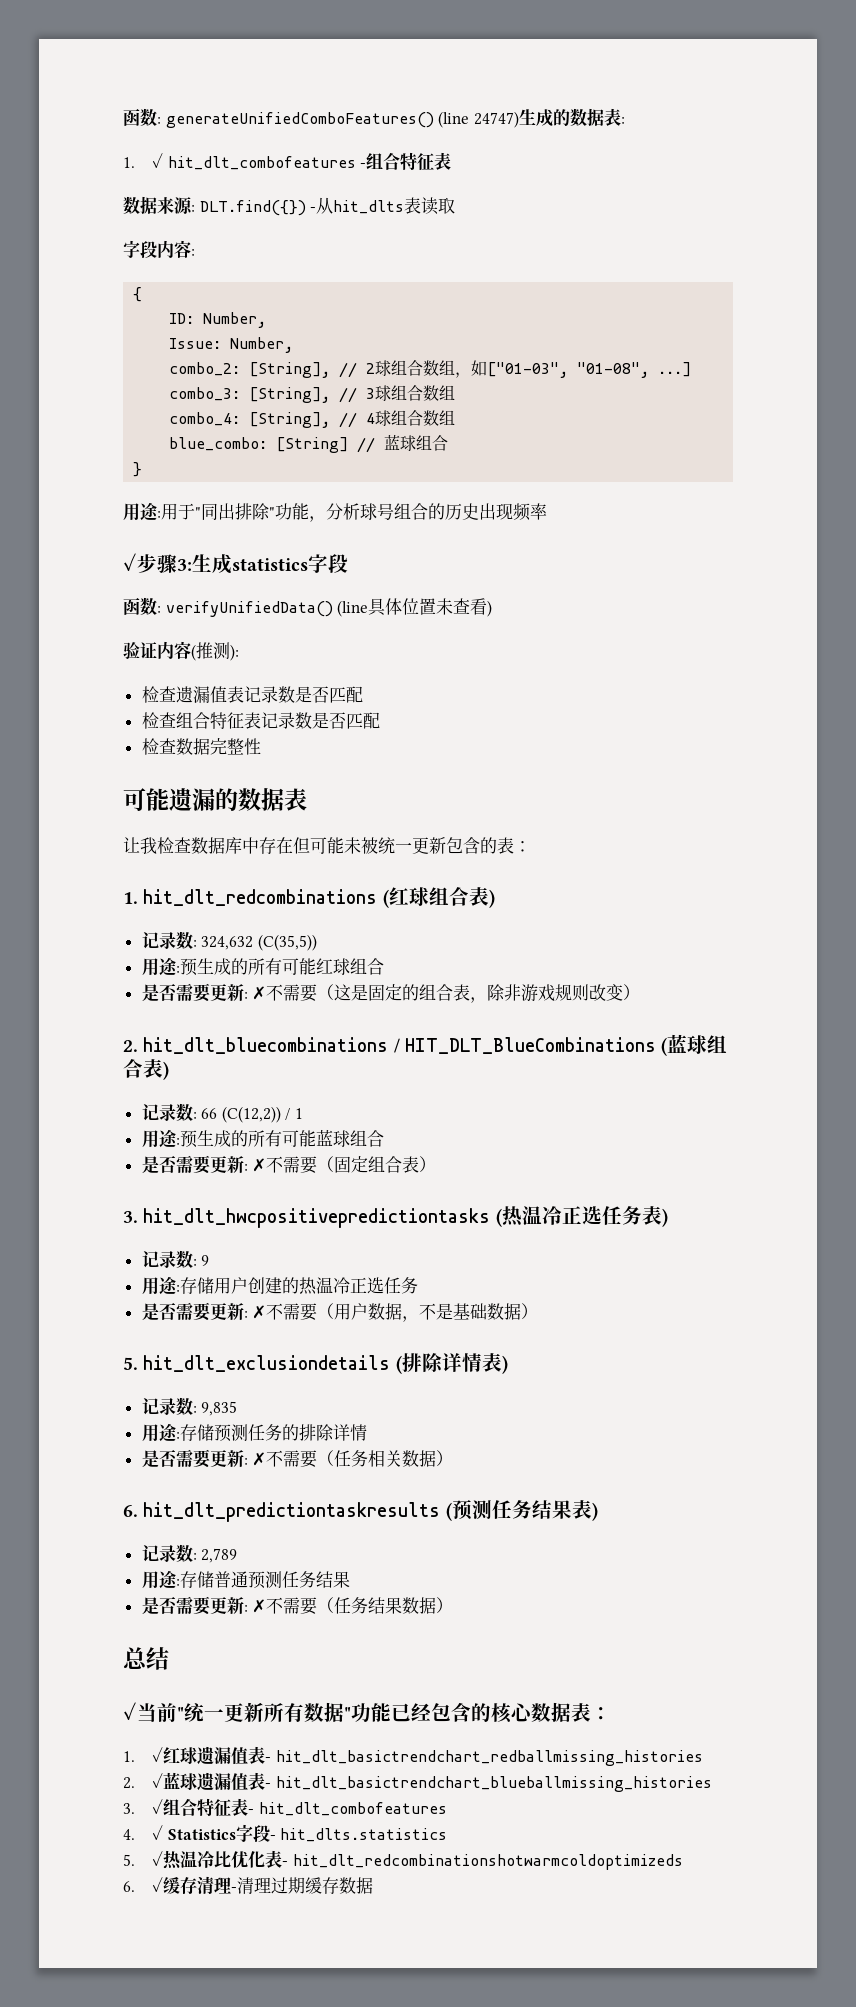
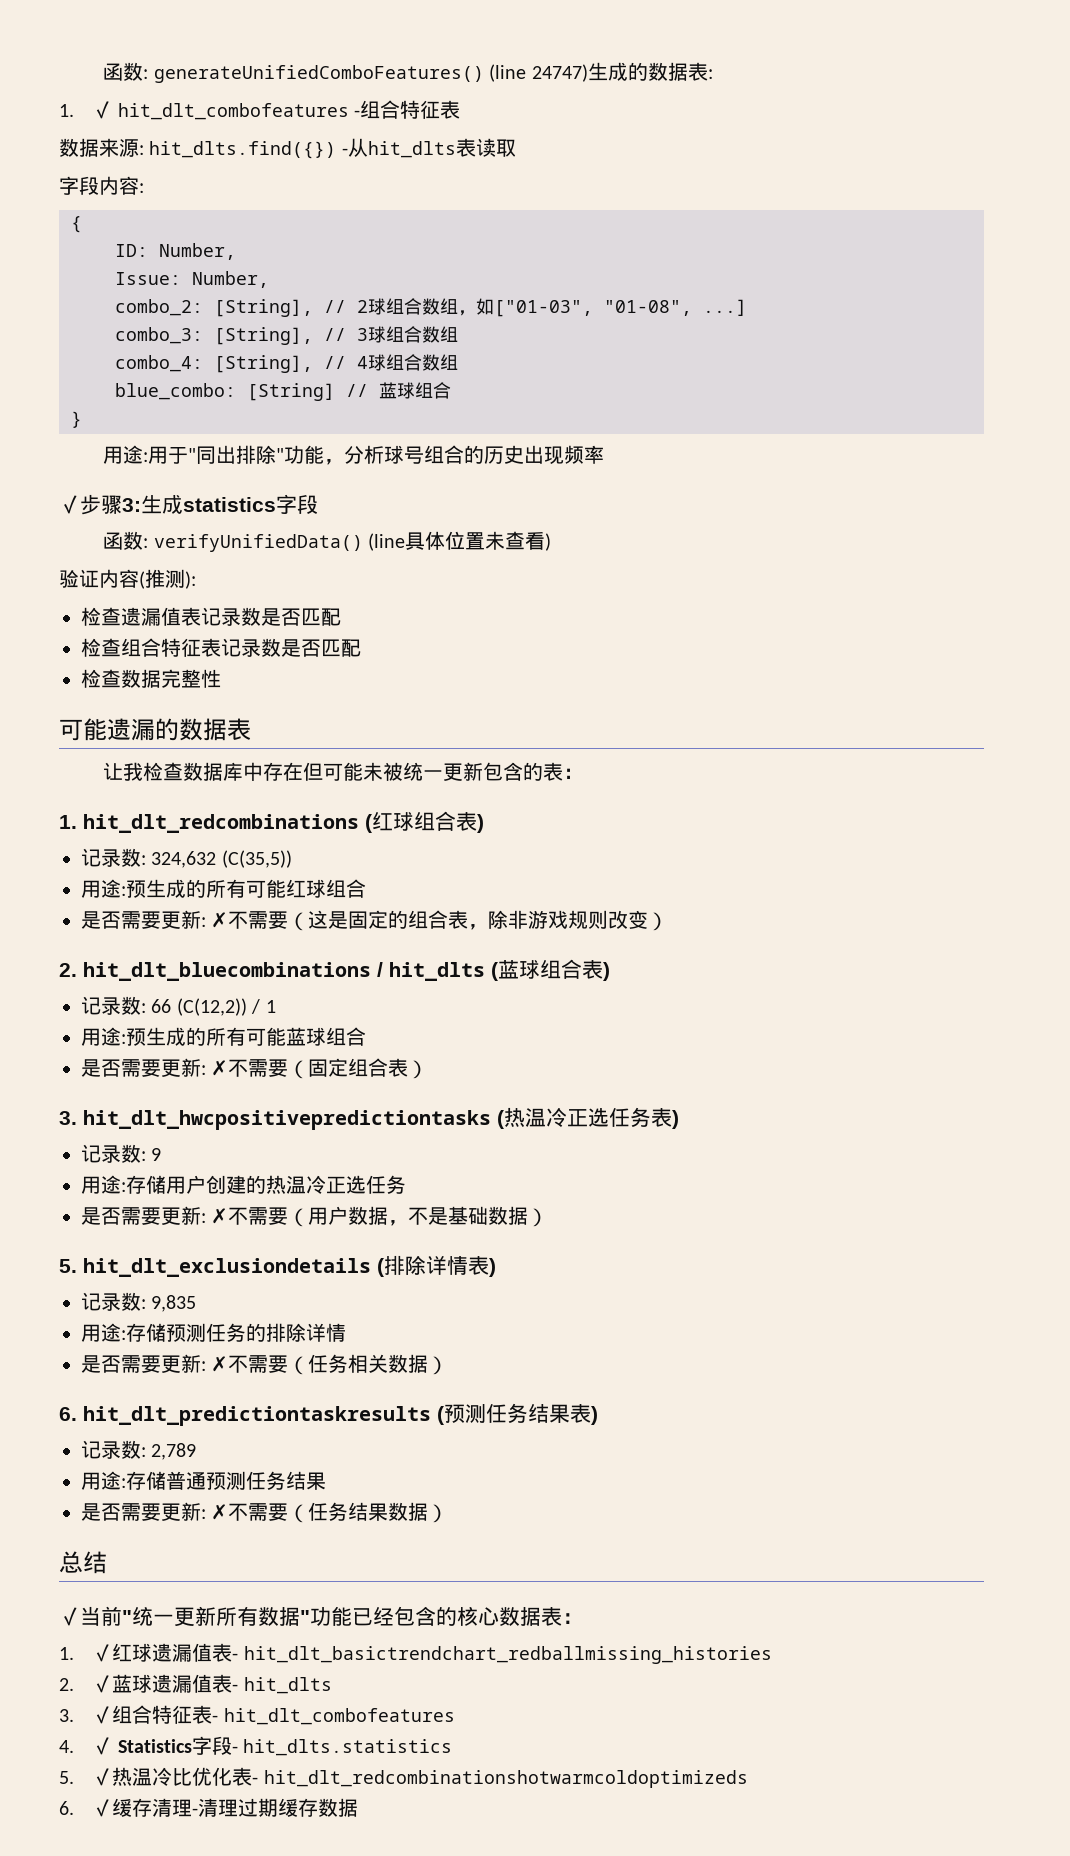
- 数据来源: DLT.find({}) -从hit_dlts表读取
+ 数据来源: hit_dlts.find({}) -从hit_dlts表读取
- 2. hit_dlt_bluecombinations / HIT_DLT_BlueCombinations (蓝球组合表)
+ 2. hit_dlt_bluecombinations / hit_dlts (蓝球组合表)
- 2. ✓蓝球遗漏值表- hit_dlt_basictrendchart_blueballmissing_histories
+ 2. ✓蓝球遗漏值表- hit_dlts

